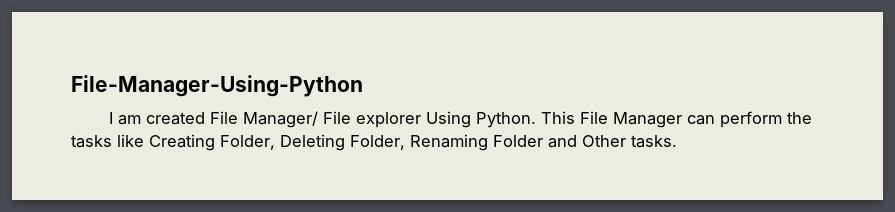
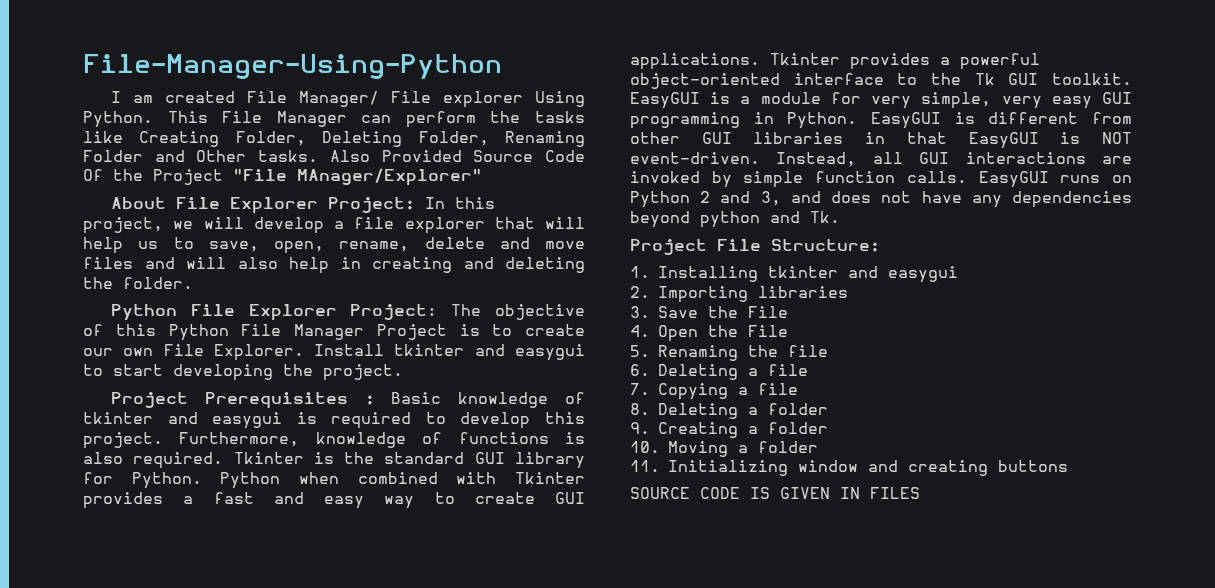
+ Also Provided Source Code Of the Project "File MAnager/Explorer"
+ About File Explorer Project: In this project, we will develop a file explorer that will help us to save, open, rename, delete and move files and will also help in creating and deleting the folder.
+ Python File Explorer Project: The objective of this Python File Manager Project is to create our own File Explorer. Install tkinter and easygui to start developing the project.
+ Project Prerequisites : Basic knowledge of tkinter and easygui is required to develop this project. Furthermore, knowledge of functions is also required. Tkinter is the standard GUI library for Python. Python when combined with Tkinter provides a fast and easy way to create GUI applications. Tkinter provides a powerful object-oriented interface to the Tk GUI toolkit. EasyGUI is a module for very simple, very easy GUI programming in Python. EasyGUI is different from other GUI libraries in that EasyGUI is NOT event-driven. Instead, all GUI interactions are invoked by simple function calls. EasyGUI runs on Python 2 and 3, and does not have any dependencies beyond python and Tk.
+ Project File Structure:
+ 1. Installing tkinter and easygui
+ 2. Importing libraries
+ 3. Save the File
+ 4. Open the File
+ 5. Renaming the file
+ 6. Deleting a file
+ 7. Copying a file
+ 8. Deleting a folder
+ 9. Creating a folder
+ 10. Moving a folder
+ 11. Initializing window and creating buttons
+ SOURCE CODE IS GIVEN IN FILES

